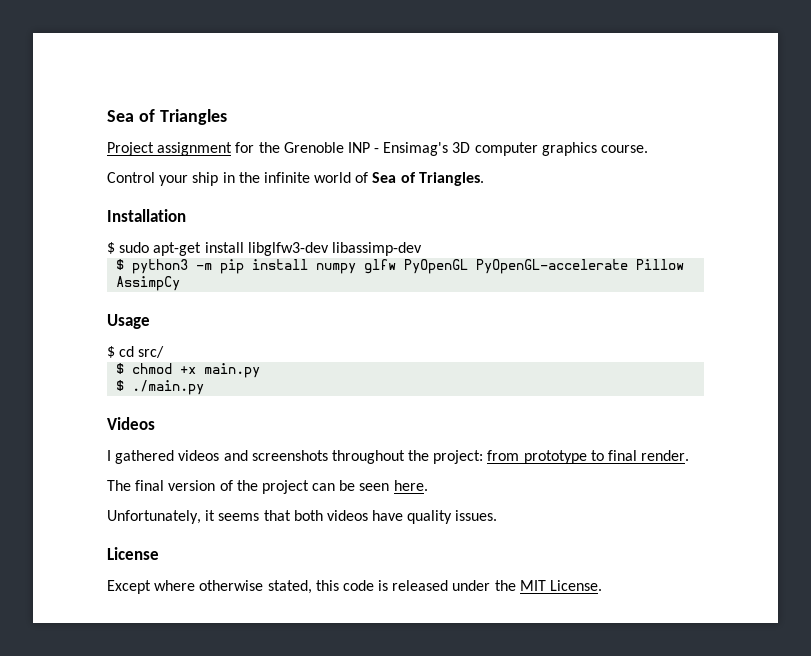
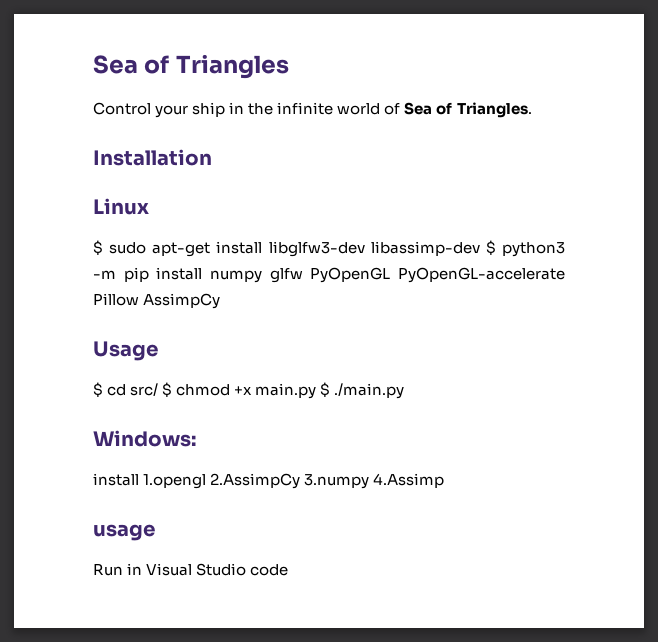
- Project assignment for the Grenoble INP - Ensimag's 3D computer graphics course.
+ Linux
- $ sudo apt-get install libglfw3-dev libassimp-dev
- $ python3 -m pip install numpy glfw PyOpenGL PyOpenGL-accelerate Pillow AssimpCy
+ $ sudo apt-get install libglfw3-dev libassimp-dev $ python3 -m pip install numpy glfw PyOpenGL PyOpenGL-accelerate Pillow AssimpCy
- $ cd src/
- $ chmod +x main.py
- $ ./main.py
+ $ cd src/ $ chmod +x main.py $ ./main.py
- Videos
- I gathered videos and screenshots throughout the project: from prototype to final render.
- The final version of the project can be seen here.
- Unfortunately, it seems that both videos have quality issues.
- License
- Except where otherwise stated, this code is released under the MIT License.
+ Windows:
+ install 1.opengl 2.AssimpCy 3.numpy 4.Assimp
+ usage
+ Run in Visual Studio code

